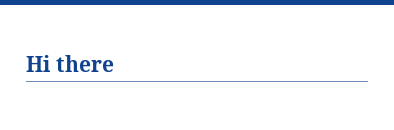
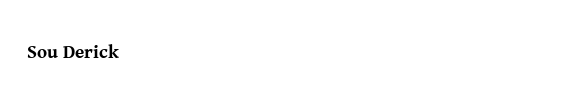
- Hi there
+ Sou Derick

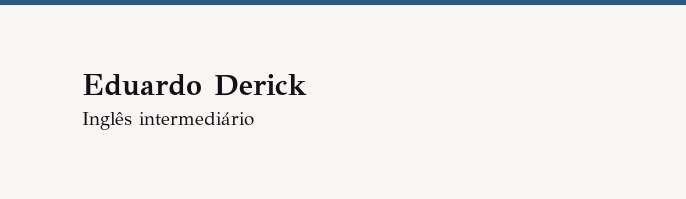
- Sou Derick
+ Eduardo Derick
+ Inglês intermediário

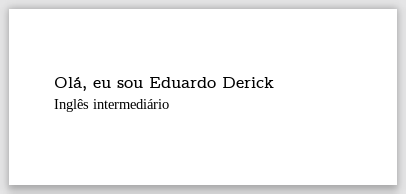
- Eduardo Derick
+ Olá, eu sou Eduardo Derick

